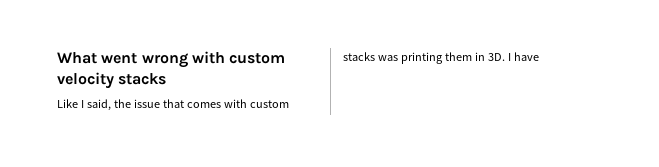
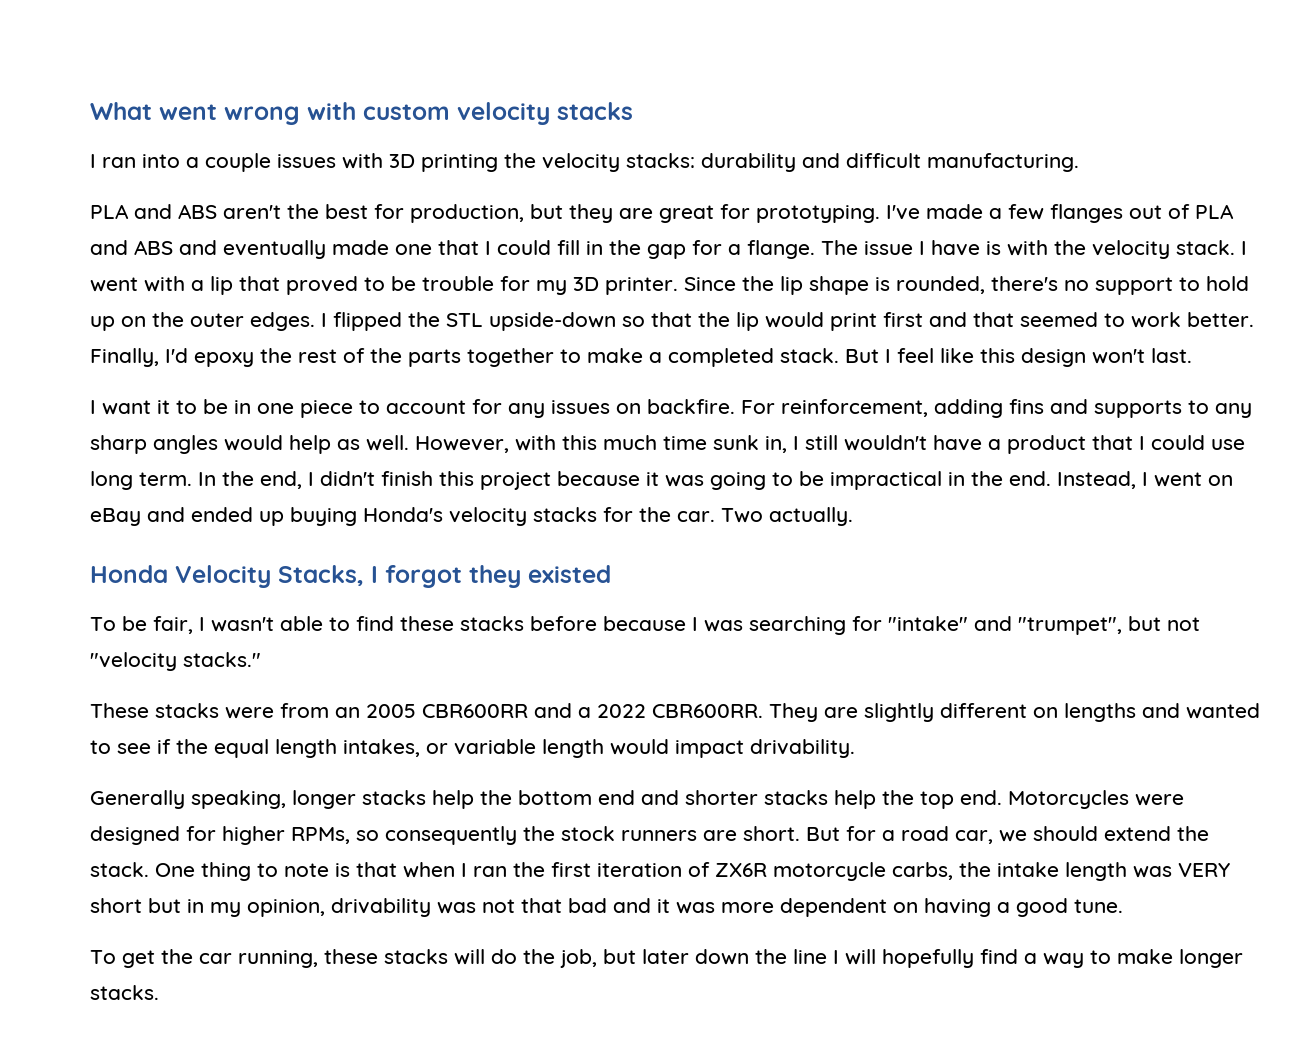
- Like I said, the issue that comes with custom stacks was printing them in 3D. I have
+ I ran into a couple issues with 3D printing the velocity stacks: durability and difficult manufacturing.
+ PLA and ABS aren't the best for production, but they are great for prototyping. I've made a few flanges out of PLA and ABS and eventually made one that I could fill in the gap for a flange. The issue I have is with the velocity stack. I went with a lip that proved to be trouble for my 3D printer. Since the lip shape is rounded, there's no support to hold up on the outer edges. I flipped the STL upside-down so that the lip would print first and that seemed to work better. Finally, I'd epoxy the rest of the parts together to make a completed stack. But I feel like this design won't last.
+ I want it to be in one piece to account for any issues on backfire. For reinforcement, adding fins and supports to any sharp angles would help as well. However, with this much time sunk in, I still wouldn't have a product that I could use long term. In the end, I didn't finish this project because it was going to be impractical in the end. Instead, I went on eBay and ended up buying Honda's velocity stacks for the car. Two actually.
+ Honda Velocity Stacks, I forgot they existed
+ To be fair, I wasn't able to find these stacks before because I was searching for "intake" and "trumpet", but not "velocity stacks."
+ These stacks were from an 2005 CBR600RR and a 2022 CBR600RR. They are slightly different on lengths and wanted to see if the equal length intakes, or variable length would impact drivability.
+ Generally speaking, longer stacks help the bottom end and shorter stacks help the top end. Motorcycles were designed for higher RPMs, so consequently the stock runners are short. But for a road car, we should extend the stack. One thing to note is that when I ran the first iteration of ZX6R motorcycle carbs, the intake length was VERY short but in my opinion, drivability was not that bad and it was more dependent on having a good tune.
+ To get the car running, these stacks will do the job, but later down the line I will hopefully find a way to make longer stacks.

